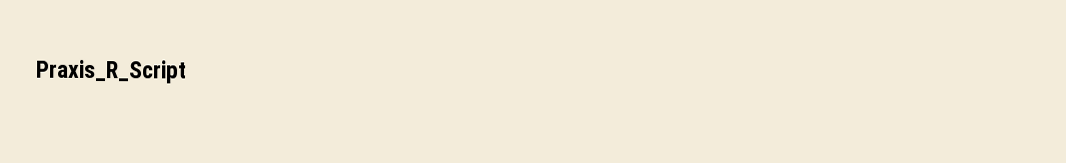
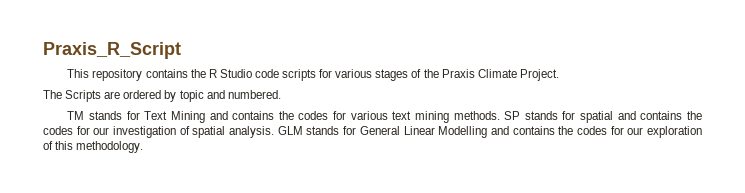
+ This repository contains the R Studio code scripts for various stages of the Praxis Climate Project.
+ The Scripts are ordered by topic and numbered.
+ TM stands for Text Mining and contains the codes for various text mining methods. SP stands for spatial and contains the codes for our investigation of spatial analysis. GLM stands for General Linear Modelling and contains the codes for our exploration of this methodology.

